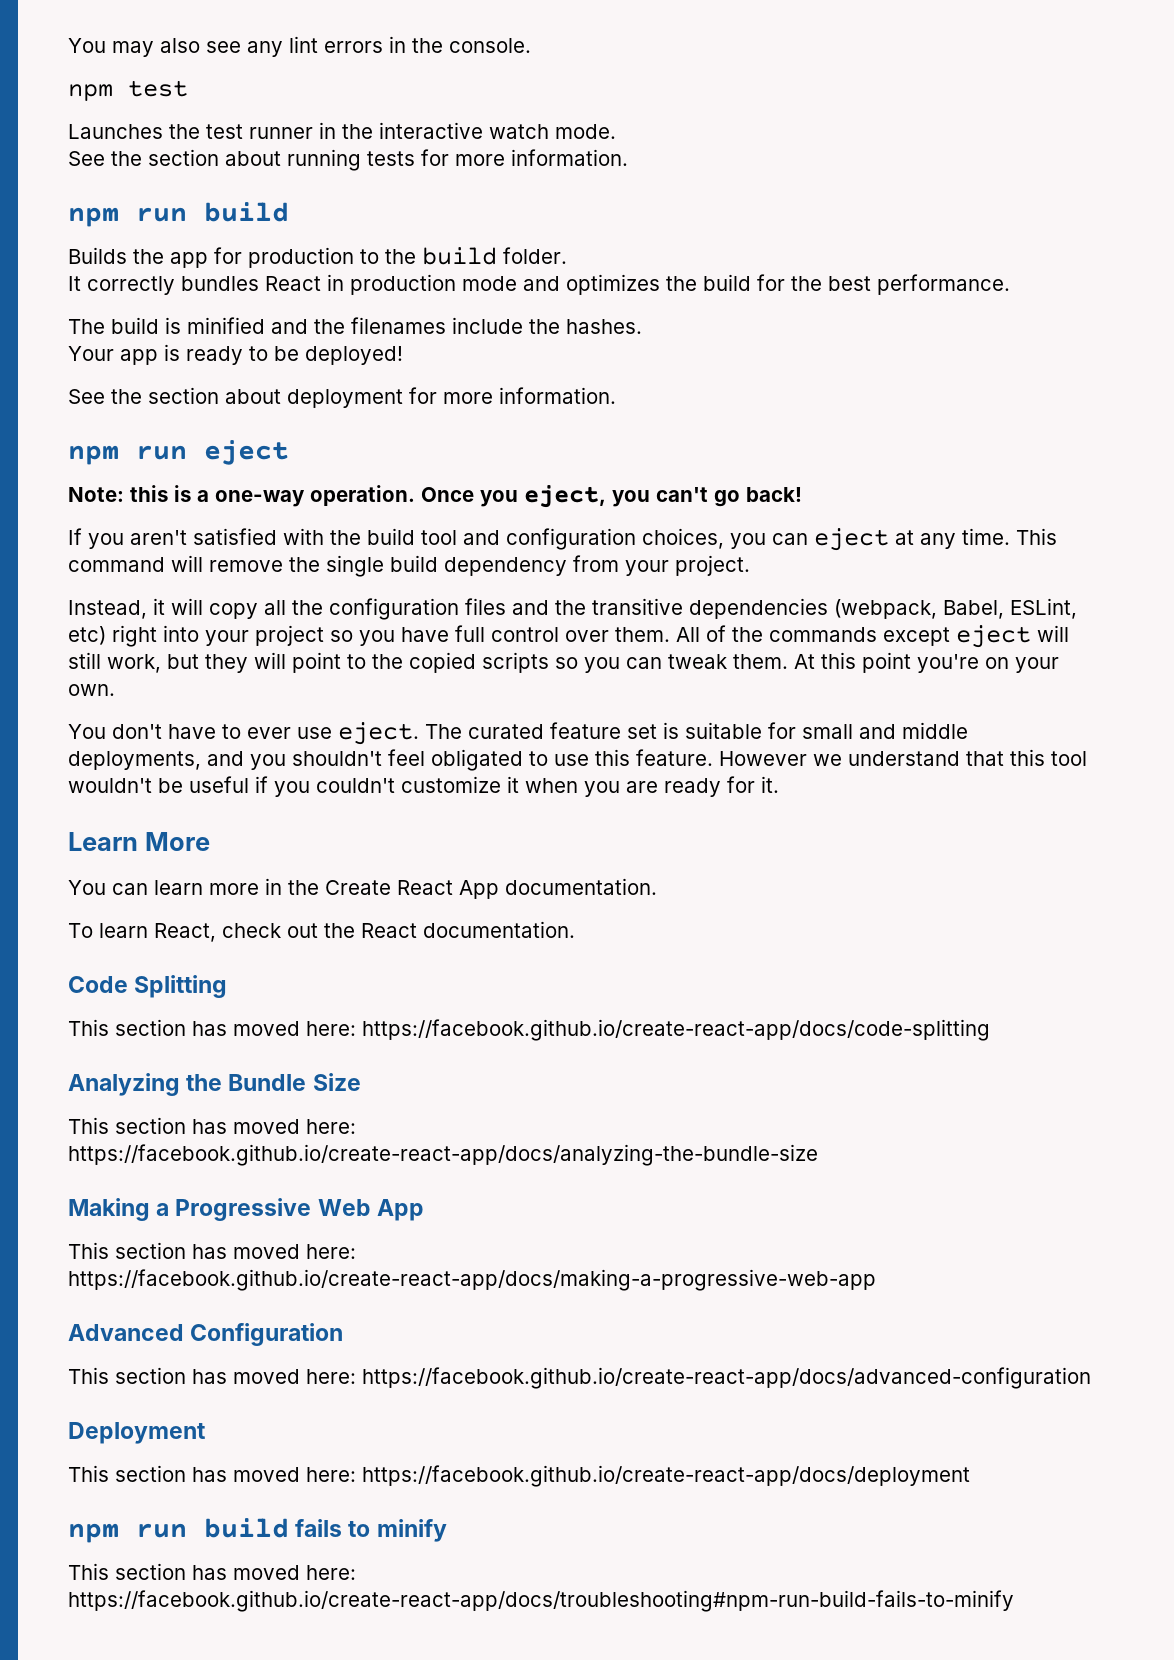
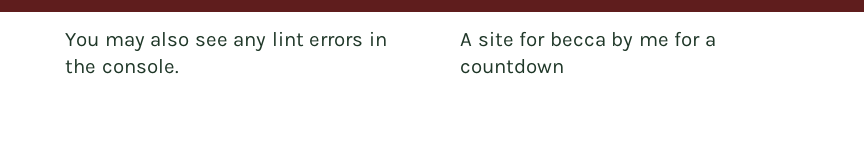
- npm test
- Launches the test runner in the interactive watch mode.
- See the section about running tests for more information.
- npm run build
- Builds the app for production to the build folder.
- It correctly bundles React in production mode and optimizes the build for the best performance.
- The build is minified and the filenames include the hashes.
- Your app is ready to be deployed!
- See the section about deployment for more information.
- npm run eject
- Note: this is a one-way operation. Once you eject, you can't go back!
- If you aren't satisfied with the build tool and configuration choices, you can eject at any time. This command will remove the single build dependency from your project.
- Instead, it will copy all the configuration files and the transitive dependencies (webpack, Babel, ESLint, etc) right into your project so you have full control over them. All of the commands except eject will still work, but they will point to the copied scripts so you can tweak them. At this point you're on your own.
- You don't have to ever use eject. The curated feature set is suitable for small and middle deployments, and you shouldn't feel obligated to use this feature. However we understand that this tool wouldn't be useful if you couldn't customize it when you are ready for it.
- Learn More
- You can learn more in the Create React App documentation.
- To learn React, check out the React documentation.
- Code Splitting
- This section has moved here: https://facebook.github.io/create-react-app/docs/code-splitting
- Analyzing the Bundle Size
- This section has moved here: https://facebook.github.io/create-react-app/docs/analyzing-the-bundle-size
- Making a Progressive Web App
- This section has moved here: https://facebook.github.io/create-react-app/docs/making-a-progressive-web-app
- Advanced Configuration
- This section has moved here: https://facebook.github.io/create-react-app/docs/advanced-configuration
- Deployment
- This section has moved here: https://facebook.github.io/create-react-app/docs/deployment
- npm run build fails to minify
- This section has moved here: https://facebook.github.io/create-react-app/docs/troubleshooting#npm-run-build-fails-to-minify
+ A site for becca by me for a countdown

